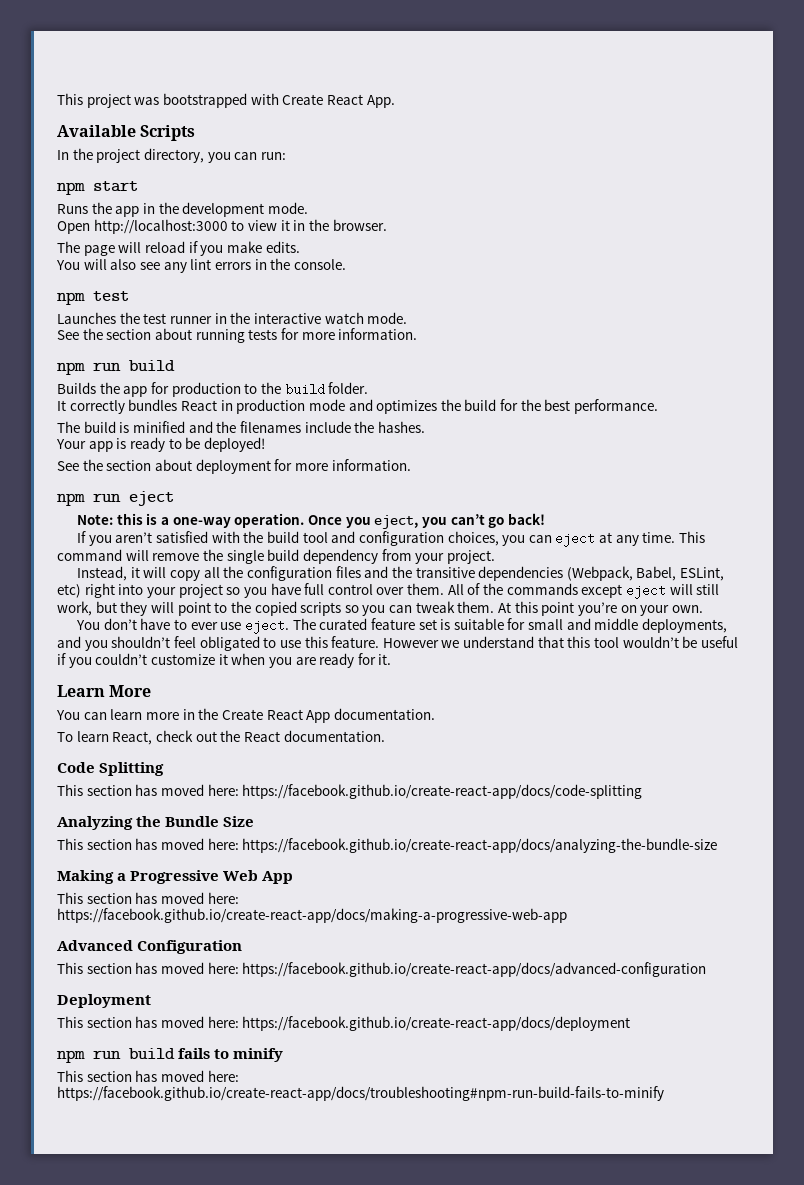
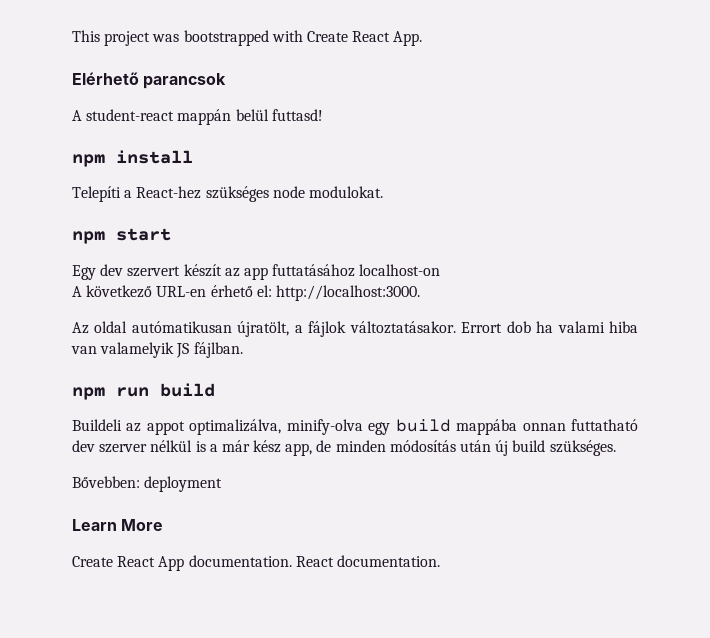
- Available Scripts
- In the project directory, you can run:
+ Elérhető parancsok
+ A student-react mappán belül futtasd!
+ npm install
+ Telepíti a React-hez szükséges node modulokat.
  npm start
- Runs the app in the development mode.
- Open http://localhost:3000 to view it in the browser.
- The page will reload if you make edits.
- You will also see any lint errors in the console.
- npm test
- Launches the test runner in the interactive watch mode.
- See the section about running tests for more information.
+ Egy dev szervert készít az app futtatásához localhost-on
+ A következő URL-en érhető el: http://localhost:3000.
+ Az oldal autómatikusan újratölt, a fájlok változtatásakor. Errort dob ha valami hiba van valamelyik JS fájlban.
  npm run build
- Builds the app for production to the build folder.
- It correctly bundles React in production mode and optimizes the build for the best performance.
- The build is minified and the filenames include the hashes.
- Your app is ready to be deployed!
- See the section about deployment for more information.
- npm run eject
- Note: this is a one-way operation. Once you eject, you can’t go back!
- If you aren’t satisfied with the build tool and configuration choices, you can eject at any time. This command will remove the single build dependency from your project.
- Instead, it will copy all the configuration files and the transitive dependencies (Webpack, Babel, ESLint, etc) right into your project so you have full control over them. All of the commands except eject will still work, but they will point to the copied scripts so you can tweak them. At this point you’re on your own.
- You don’t have to ever use eject. The curated feature set is suitable for small and middle deployments, and you shouldn’t feel obligated to use this feature. However we understand that this tool wouldn’t be useful if you couldn’t customize it when you are ready for it.
+ Buildeli az appot optimalizálva, minify-olva egy build mappába onnan futtatható dev szerver nélkül is a már kész app, de minden módosítás után új build szükséges.
+ Bővebben: deployment
  Learn More
- You can learn more in the Create React App documentation.
- To learn React, check out the React documentation.
- Code Splitting
- This section has moved here: https://facebook.github.io/create-react-app/docs/code-splitting
- Analyzing the Bundle Size
- This section has moved here: https://facebook.github.io/create-react-app/docs/analyzing-the-bundle-size
- Making a Progressive Web App
- This section has moved here: https://facebook.github.io/create-react-app/docs/making-a-progressive-web-app
- Advanced Configuration
- This section has moved here: https://facebook.github.io/create-react-app/docs/advanced-configuration
- Deployment
- This section has moved here: https://facebook.github.io/create-react-app/docs/deployment
- npm run build fails to minify
- This section has moved here: https://facebook.github.io/create-react-app/docs/troubleshooting#npm-run-build-fails-to-minify
+ Create React App documentation. React documentation.

